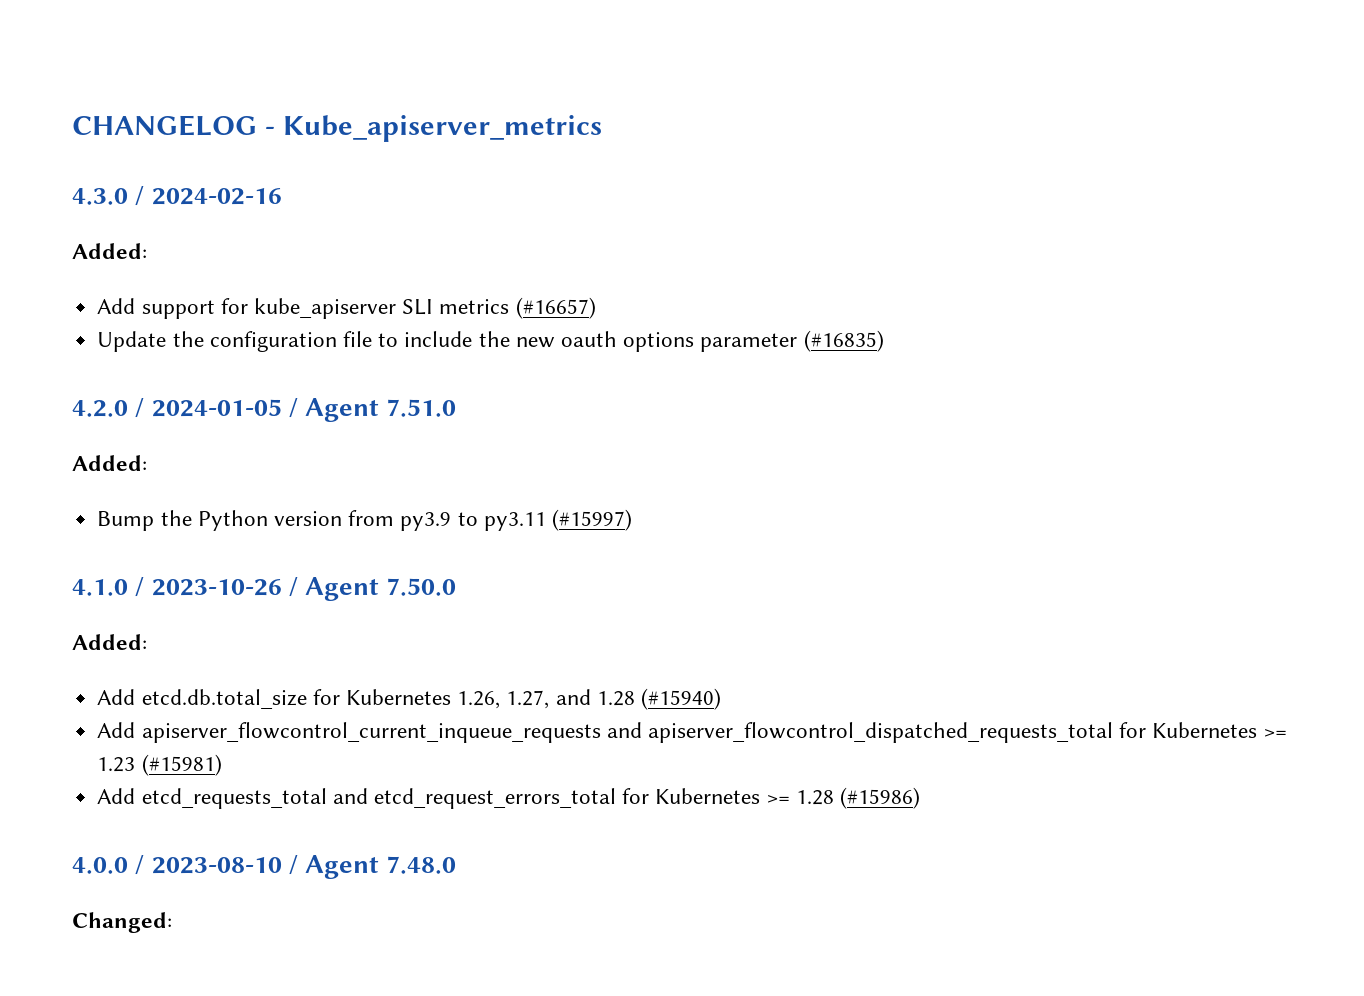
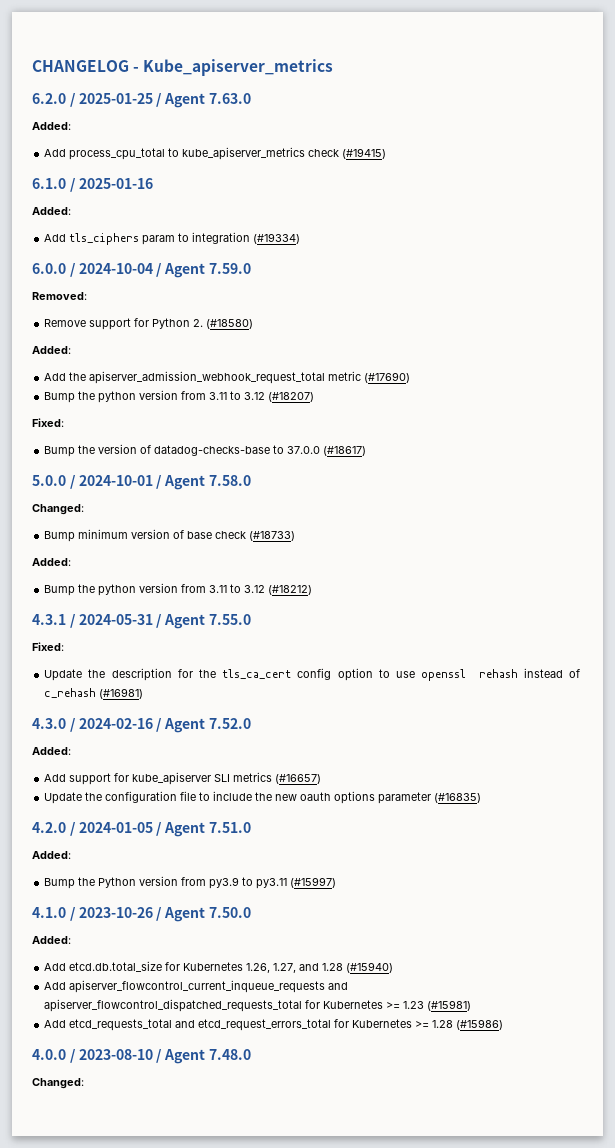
+ 6.2.0 / 2025-01-25 / Agent 7.63.0
+ Added:
+ Add process_cpu_total to kube_apiserver_metrics check (#19415)
+ 6.1.0 / 2025-01-16
+ Added:
+ Add tls_ciphers param to integration (#19334)
+ 6.0.0 / 2024-10-04 / Agent 7.59.0
+ Removed:
+ Remove support for Python 2. (#18580)
+ Added:
+ Add the apiserver_admission_webhook_request_total metric (#17690)
+ Bump the python version from 3.11 to 3.12 (#18207)
+ Fixed:
+ Bump the version of datadog-checks-base to 37.0.0 (#18617)
+ 5.0.0 / 2024-10-01 / Agent 7.58.0
+ Changed:
+ Bump minimum version of base check (#18733)
+ Added:
+ Bump the python version from 3.11 to 3.12 (#18212)
+ 4.3.1 / 2024-05-31 / Agent 7.55.0
+ Fixed:
+ Update the description for the tls_ca_cert config option to use openssl rehash instead of c_rehash (#16981)
- 4.3.0 / 2024-02-16
+ 4.3.0 / 2024-02-16 / Agent 7.52.0

